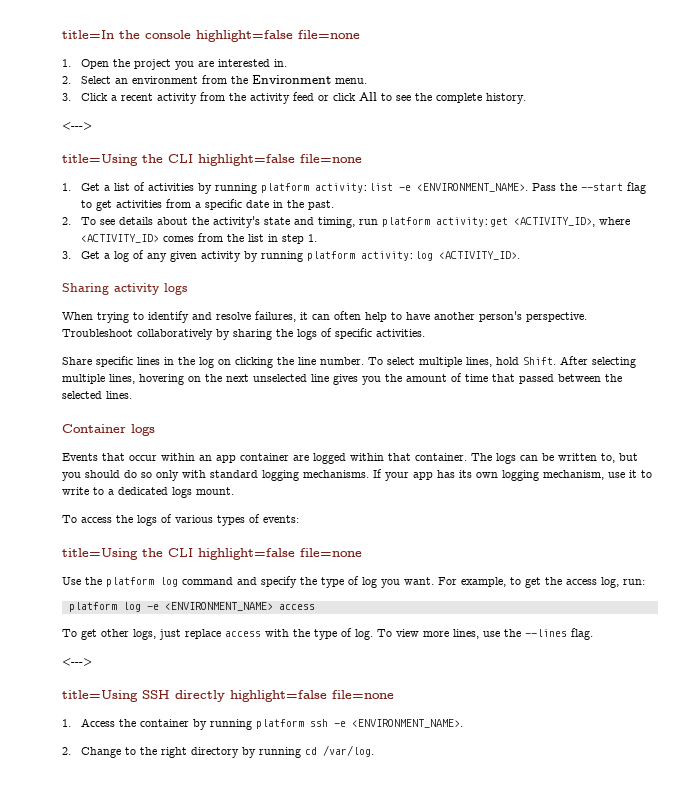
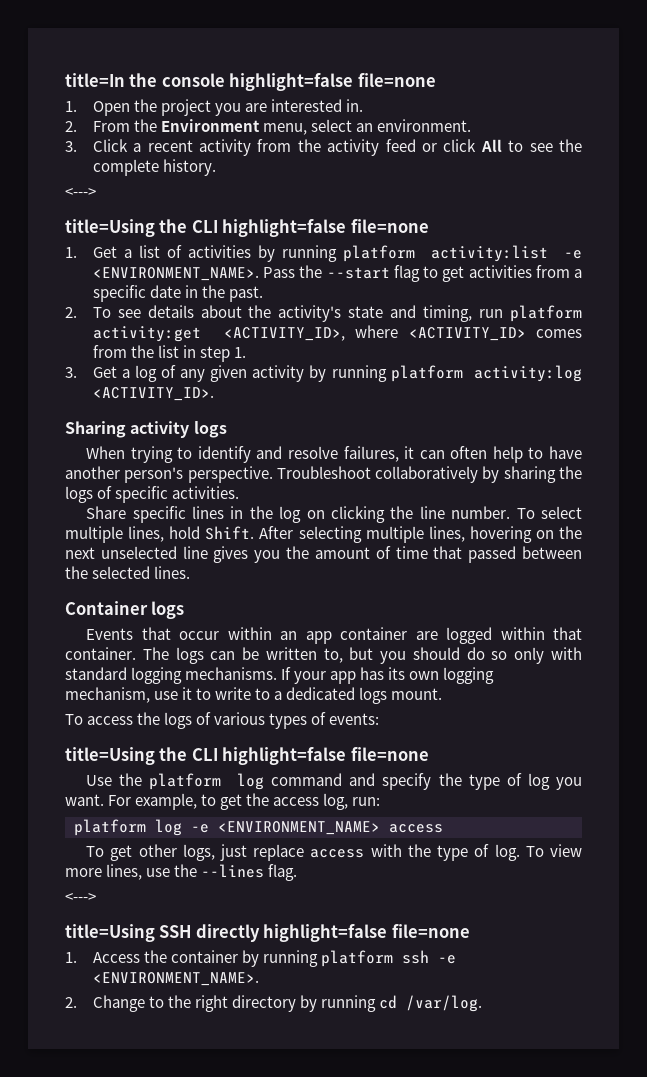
- 2. Select an environment from the Environment menu.
+ 2. From the Environment menu, select an environment.

